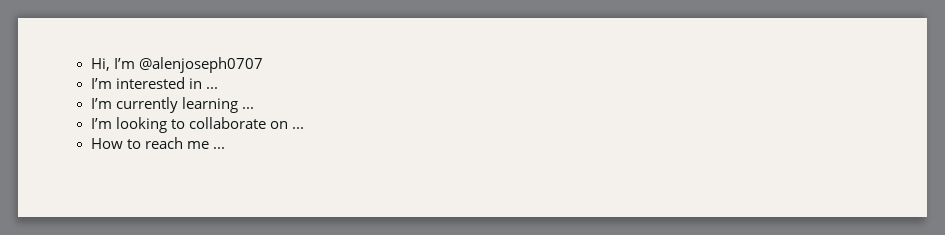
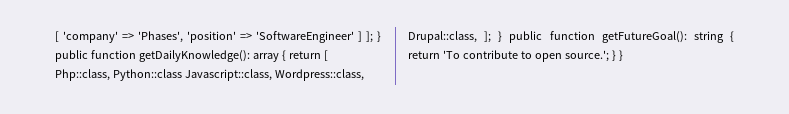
- Hi, I’m @alenjoseph0707
- I’m interested in ...
- I’m currently learning ...
- I’m looking to collaborate on ...
- How to reach me ...
+ [ 'company' => 'Phases', 'position' => 'SoftwareEngineer' ] ]; } public function getDailyKnowledge(): array { return [ Php::class, Python::class Javascript::class, Wordpress::class, Drupal::class, ]; } public function getFutureGoal(): string { return 'To contribute to open source.'; } }

